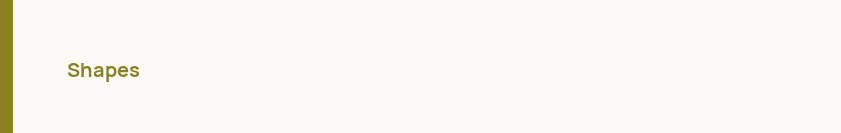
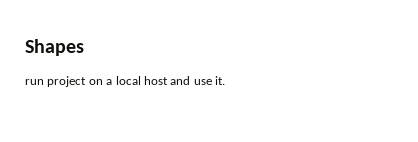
+ run project on a local host and use it.

